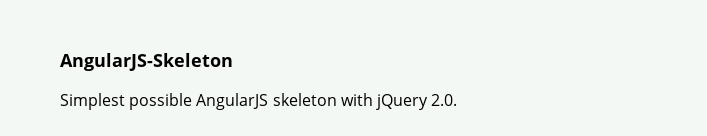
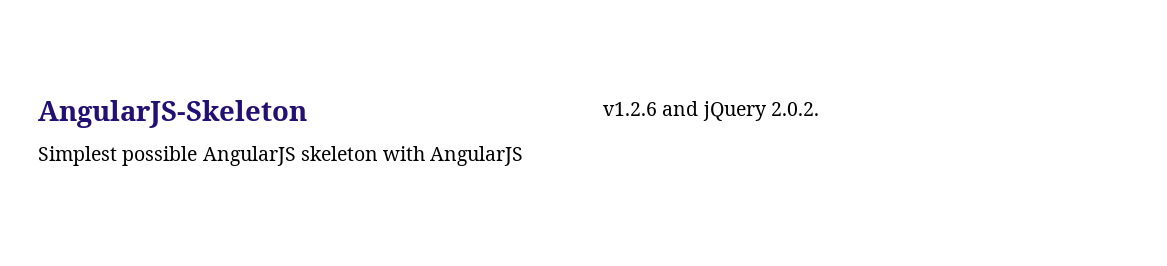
- Simplest possible AngularJS skeleton with jQuery 2.0.
+ Simplest possible AngularJS skeleton with AngularJS v1.2.6 and jQuery 2.0.2.

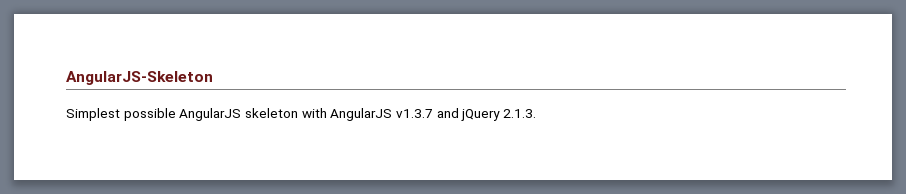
- Simplest possible AngularJS skeleton with AngularJS v1.2.6 and jQuery 2.0.2.
+ Simplest possible AngularJS skeleton with AngularJS v1.3.7 and jQuery 2.1.3.

